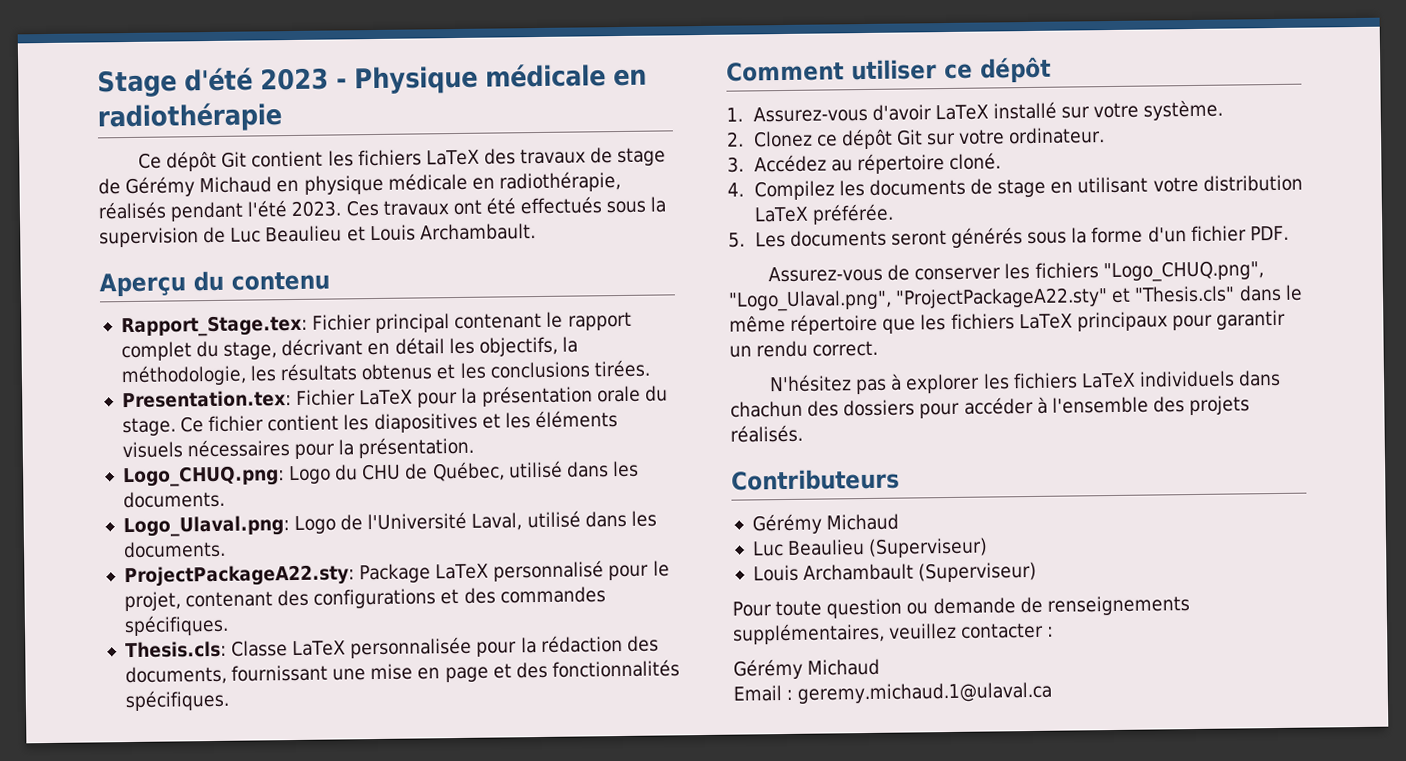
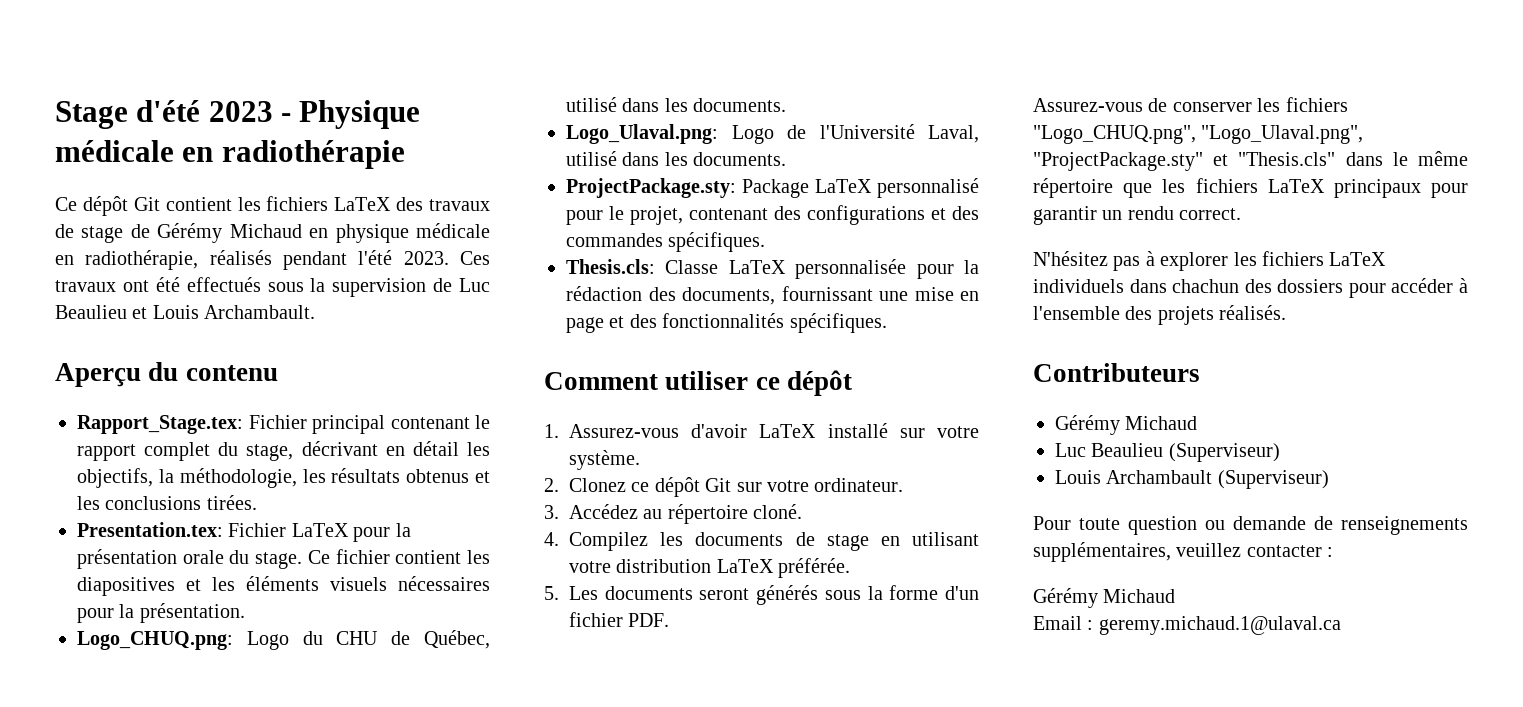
- ProjectPackageA22.sty: Package LaTeX personnalisé pour le projet, contenant des configurations et des commandes spécifiques.
+ ProjectPackage.sty: Package LaTeX personnalisé pour le projet, contenant des configurations et des commandes spécifiques.
- Assurez-vous de conserver les fichiers "Logo_CHUQ.png", "Logo_Ulaval.png", "ProjectPackageA22.sty" et "Thesis.cls" dans le même répertoire que les fichiers LaTeX principaux pour garantir un rendu correct.
+ Assurez-vous de conserver les fichiers "Logo_CHUQ.png", "Logo_Ulaval.png", "ProjectPackage.sty" et "Thesis.cls" dans le même répertoire que les fichiers LaTeX principaux pour garantir un rendu correct.

